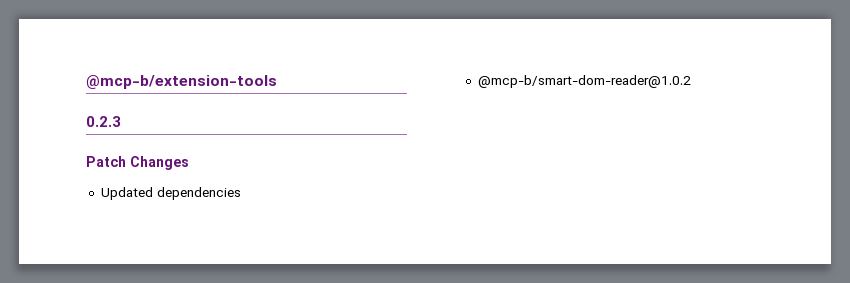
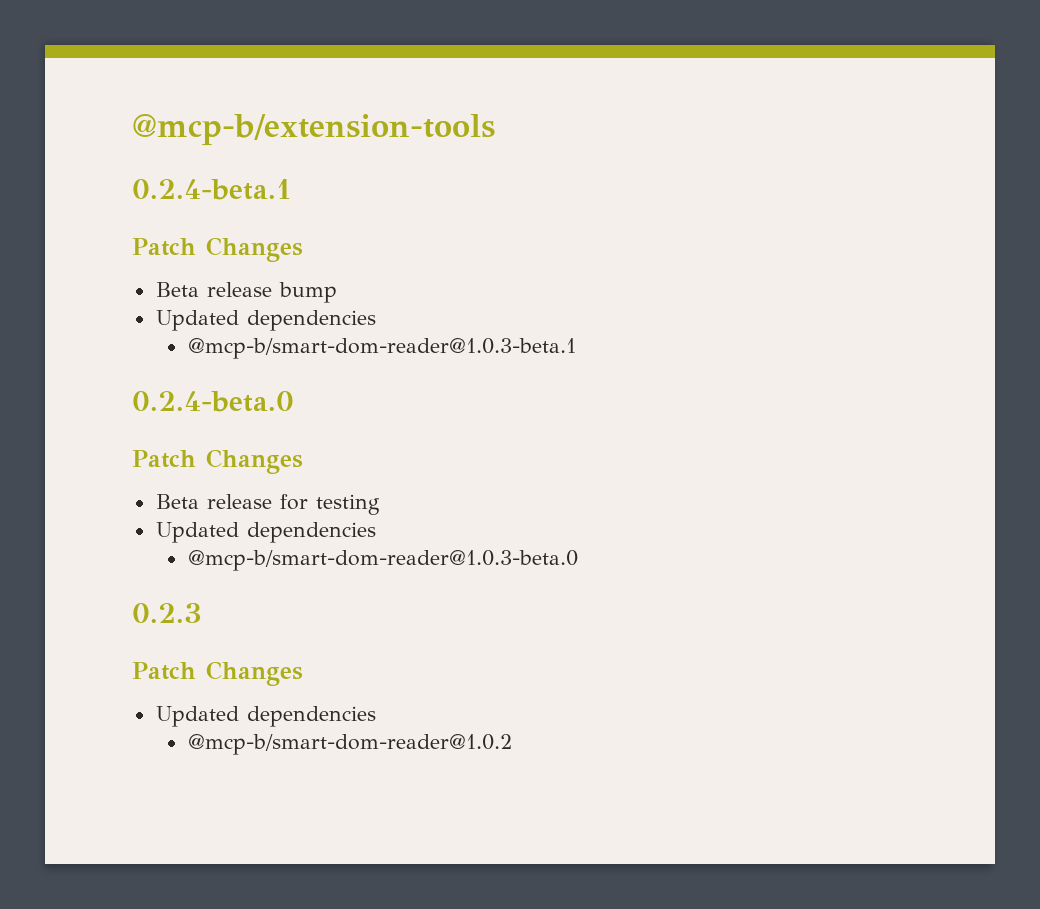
+ 0.2.4-beta.1
+ Patch Changes
+ Beta release bump
+ Updated dependencies
+ @mcp-b/smart-dom-reader@1.0.3-beta.1
+ 0.2.4-beta.0
+ Patch Changes
+ Beta release for testing
+ Updated dependencies
+ @mcp-b/smart-dom-reader@1.0.3-beta.0

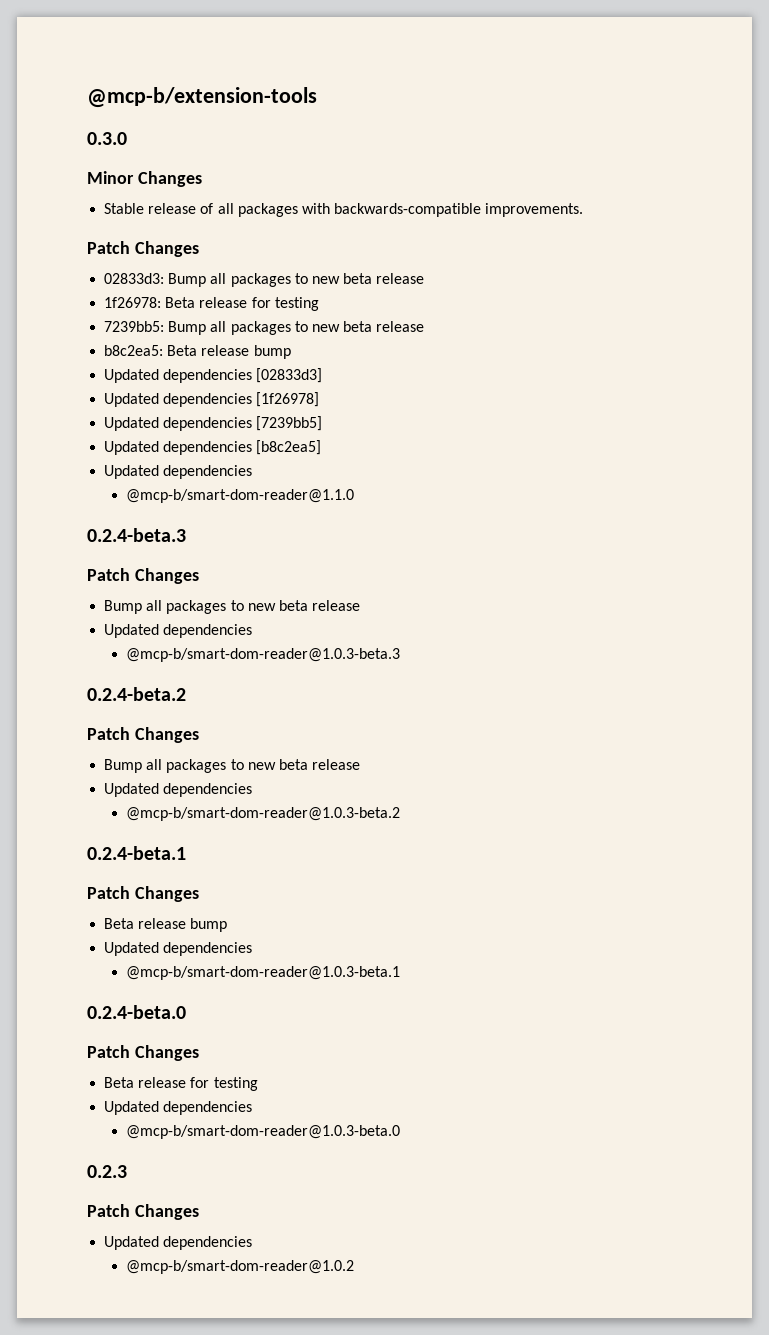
+ 0.3.0
+ Minor Changes
+ Stable release of all packages with backwards-compatible improvements.
+ Patch Changes
+ 02833d3: Bump all packages to new beta release
+ 1f26978: Beta release for testing
+ 7239bb5: Bump all packages to new beta release
+ b8c2ea5: Beta release bump
+ Updated dependencies [02833d3]
+ Updated dependencies [1f26978]
+ Updated dependencies [7239bb5]
+ Updated dependencies [b8c2ea5]
+ Updated dependencies
+ @mcp-b/smart-dom-reader@1.1.0
+ 0.2.4-beta.3
+ Patch Changes
+ Bump all packages to new beta release
+ Updated dependencies
+ @mcp-b/smart-dom-reader@1.0.3-beta.3
+ 0.2.4-beta.2
+ Patch Changes
+ Bump all packages to new beta release
+ Updated dependencies
+ @mcp-b/smart-dom-reader@1.0.3-beta.2

